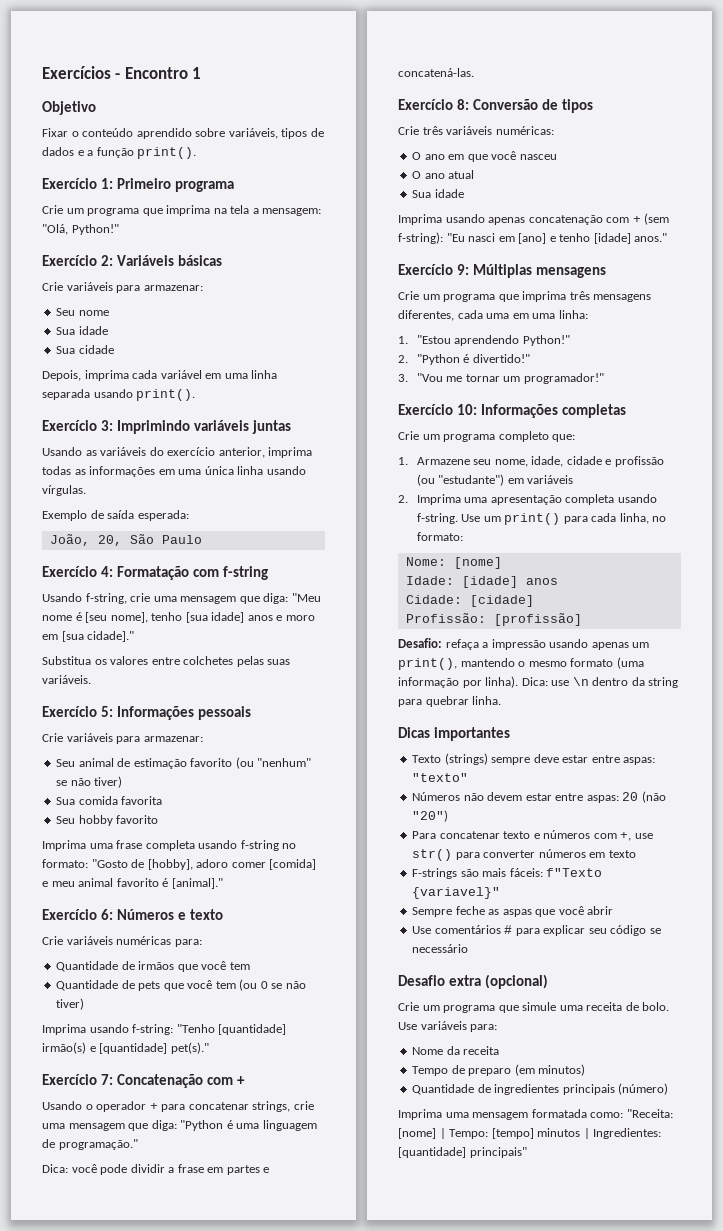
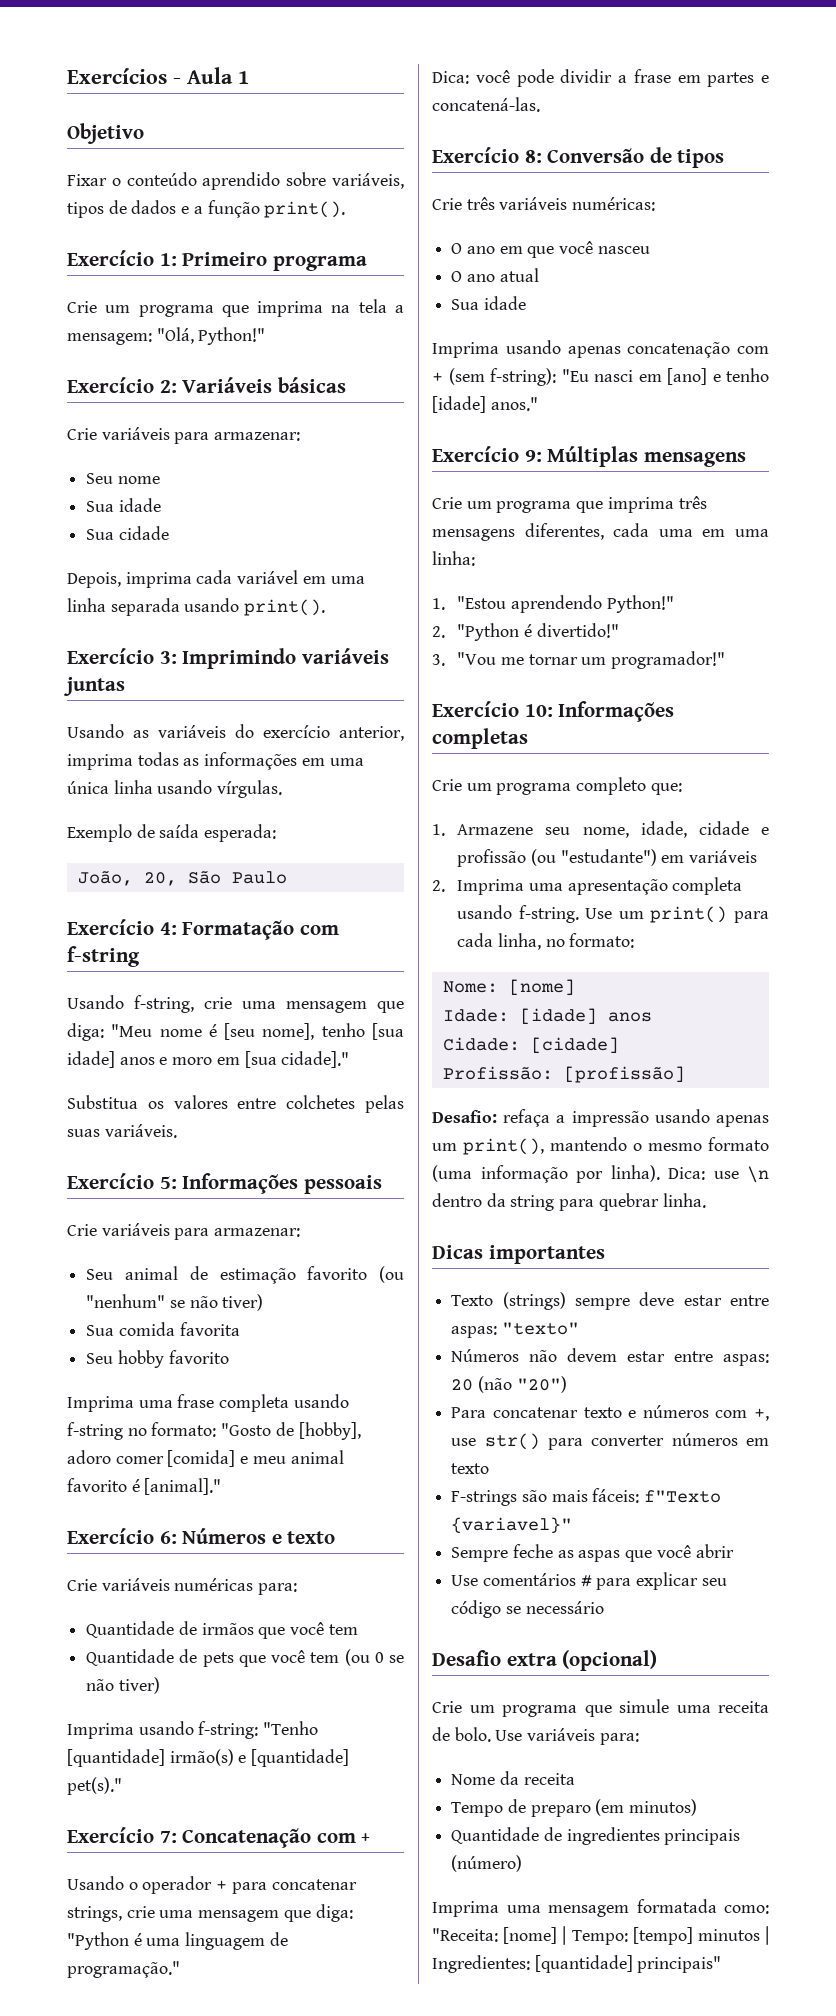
- Exercícios - Encontro 1
+ Exercícios - Aula 1

